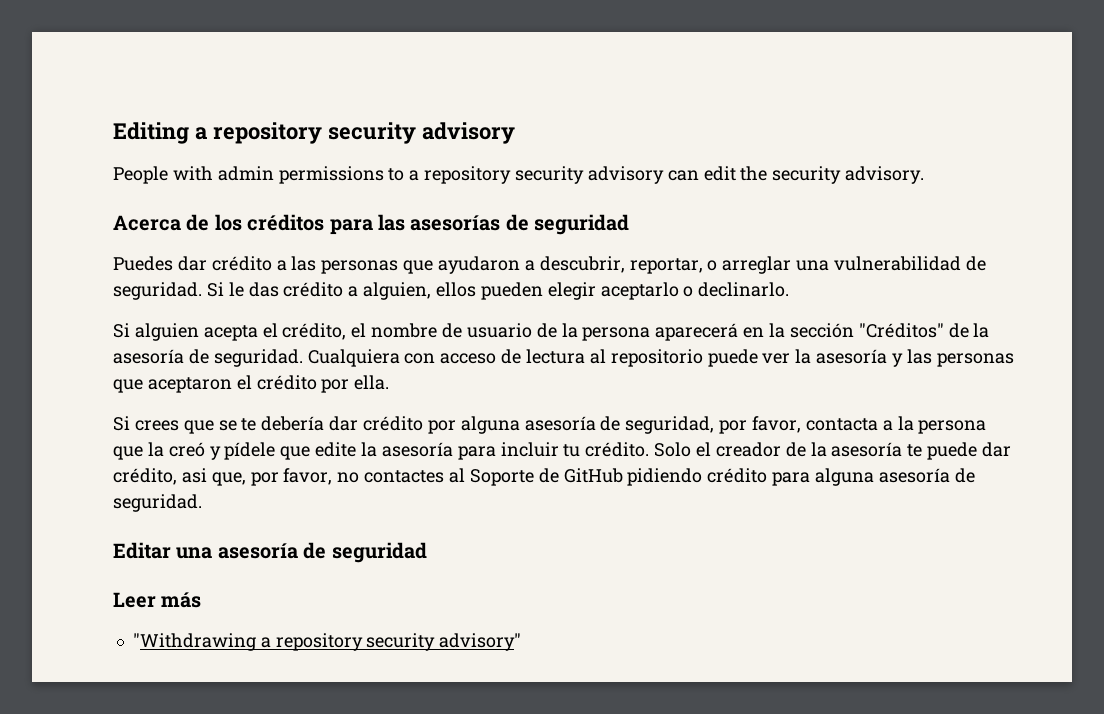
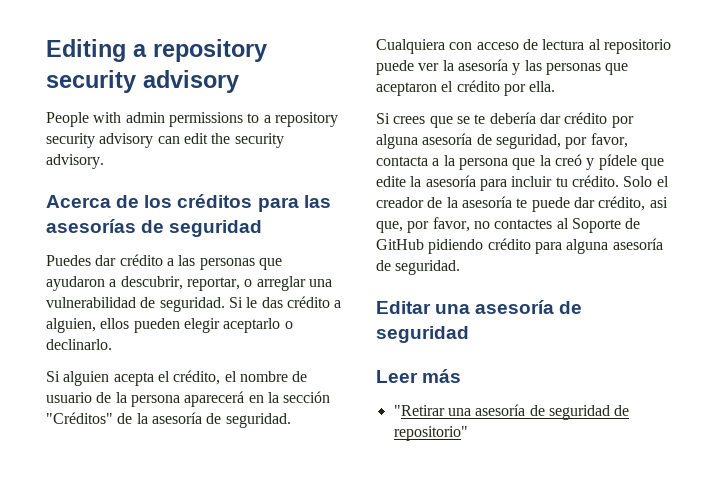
- "Withdrawing a repository security advisory"
+ "Retirar una asesoría de seguridad de repositorio"

